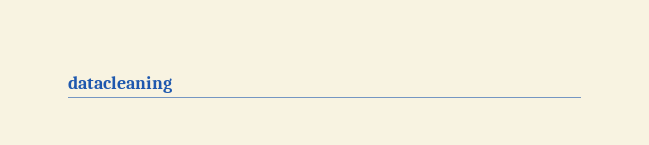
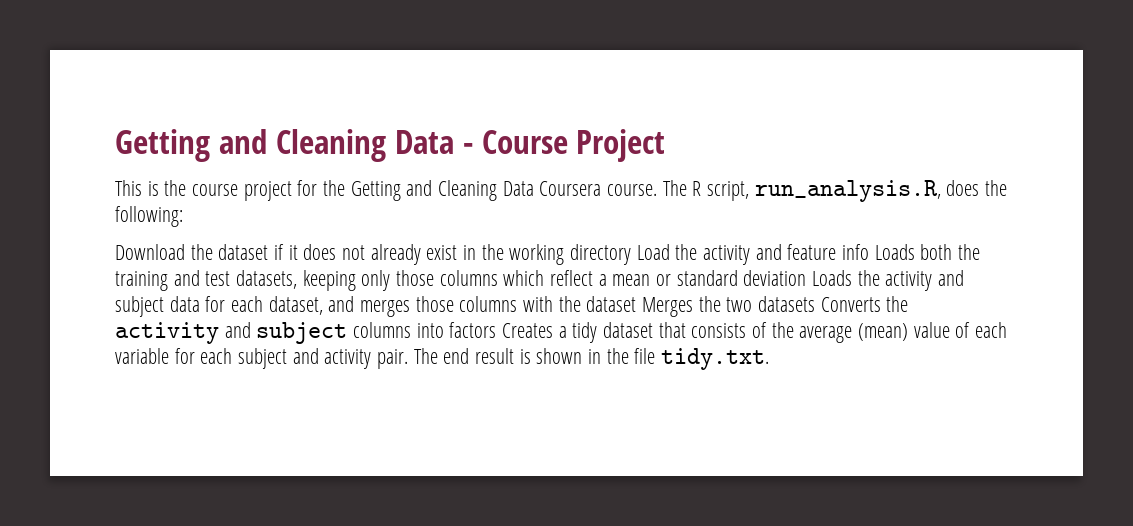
- datacleaning
+ Getting and Cleaning Data - Course Project
+ This is the course project for the Getting and Cleaning Data Coursera course. The R script, run_analysis.R, does the following:
+ Download the dataset if it does not already exist in the working directory Load the activity and feature info Loads both the training and test datasets, keeping only those columns which reflect a mean or standard deviation Loads the activity and subject data for each dataset, and merges those columns with the dataset Merges the two datasets Converts the activity and subject columns into factors Creates a tidy dataset that consists of the average (mean) value of each variable for each subject and activity pair. The end result is shown in the file tidy.txt.

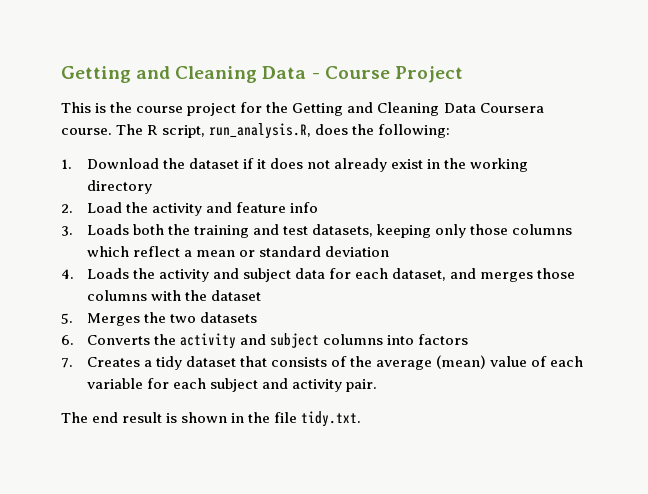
- Download the dataset if it does not already exist in the working directory Load the activity and feature info Loads both the training and test datasets, keeping only those columns which reflect a mean or standard deviation Loads the activity and subject data for each dataset, and merges those columns with the dataset Merges the two datasets Converts the activity and subject columns into factors Creates a tidy dataset that consists of the average (mean) value of each variable for each subject and activity pair. The end result is shown in the file tidy.txt.
+ 1. Download the dataset if it does not already exist in the working directory
+ 2. Load the activity and feature info
+ 3. Loads both the training and test datasets, keeping only those columns which reflect a mean or standard deviation
+ 4. Loads the activity and subject data for each dataset, and merges those columns with the dataset
+ 5. Merges the two datasets
+ 6. Converts the activity and subject columns into factors
+ 7. Creates a tidy dataset that consists of the average (mean) value of each variable for each subject and activity pair.
+ The end result is shown in the file tidy.txt.

